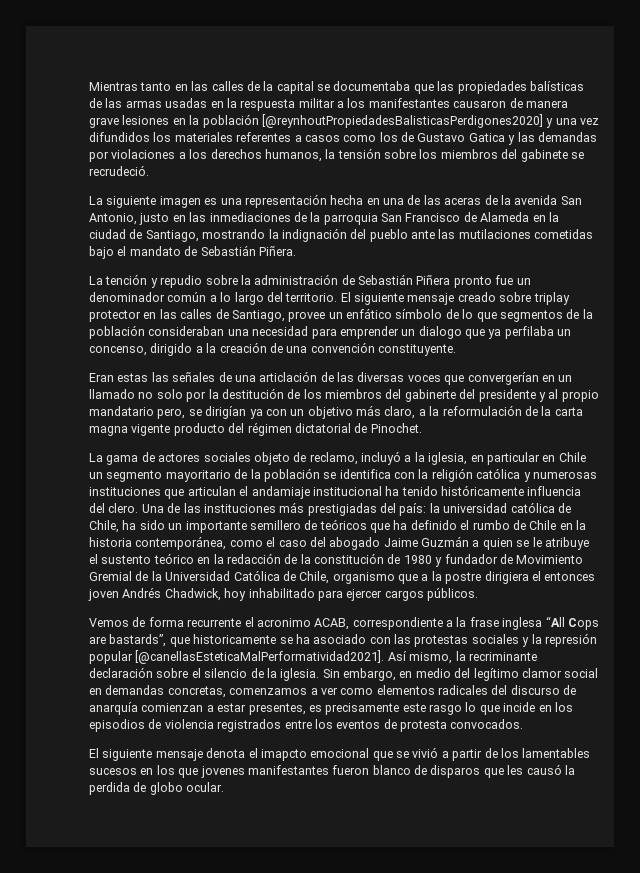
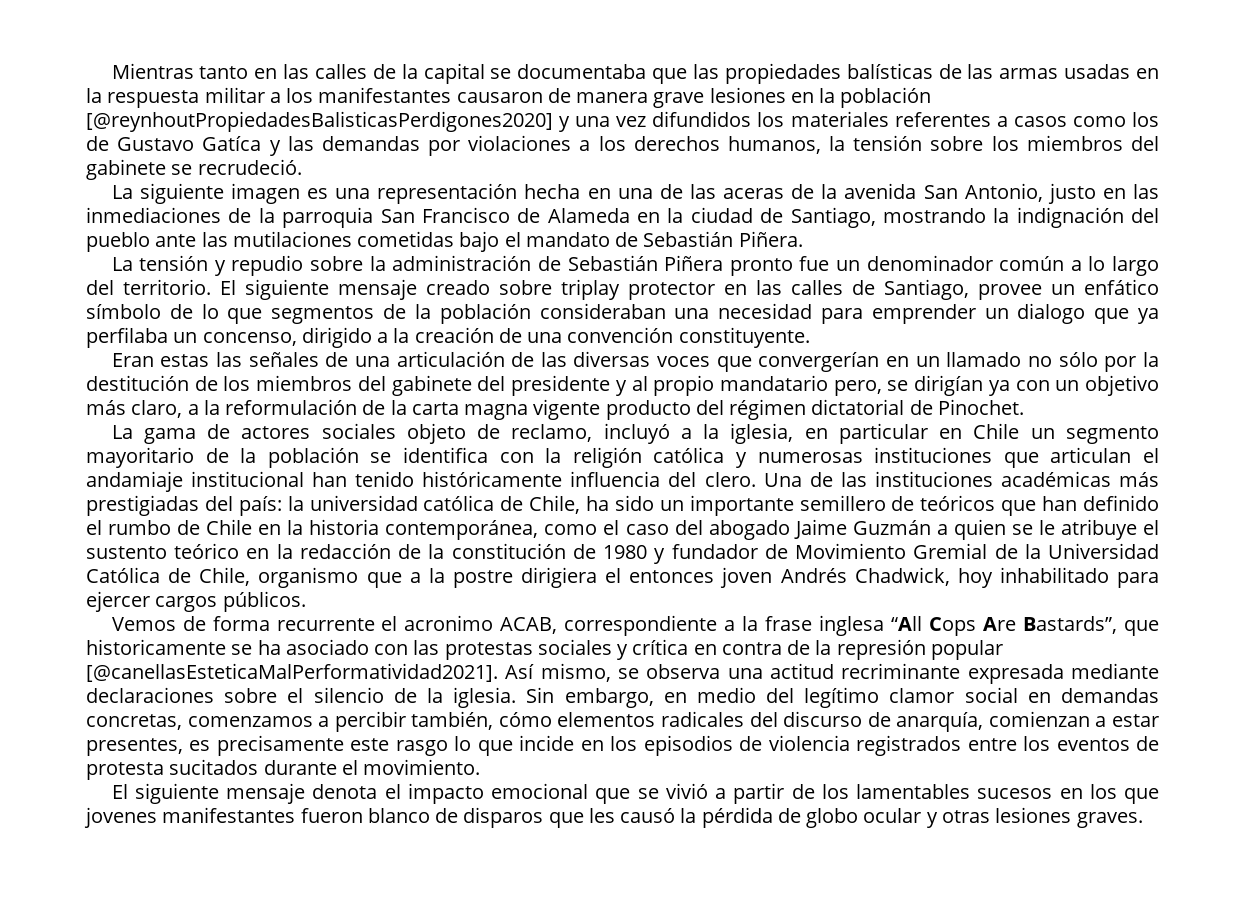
- Mientras tanto en las calles de la capital se documentaba que las propiedades balísticas de las armas usadas en la respuesta militar a los manifestantes causaron de manera grave lesiones en la población [@reynhoutPropiedadesBalisticasPerdigones2020] y una vez difundidos los materiales referentes a casos como los de Gustavo Gatica y las demandas por violaciones a los derechos humanos, la tensión sobre los miembros del gabinete se recrudeció.
+ Mientras tanto en las calles de la capital se documentaba que las propiedades balísticas de las armas usadas en la respuesta militar a los manifestantes causaron de manera grave lesiones en la población [@reynhoutPropiedadesBalisticasPerdigones2020] y una vez difundidos los materiales referentes a casos como los de Gustavo Gatíca y las demandas por violaciones a los derechos humanos, la tensión sobre los miembros del gabinete se recrudeció.
- La tención y repudio sobre la administración de Sebastián Piñera pronto fue un denominador común a lo largo del territorio.
+ La tensión y repudio sobre la administración de Sebastián Piñera pronto fue un denominador común a lo largo del territorio.
- Eran estas las señales de una articlación de las diversas voces que convergerían en un llamado no solo por la destitución de los miembros del gabinerte del presidente y al propio mandatario pero, se dirigían ya con un objetivo más claro, a la reformulación de la carta magna vigente producto del régimen dictatorial de Pinochet.
+ Eran estas las señales de una articulación de las diversas voces que convergerían en un llamado no sólo por la destitución de los miembros del gabinete del presidente y al propio mandatario pero, se dirigían ya con un objetivo más claro, a la reformulación de la carta magna vigente producto del régimen dictatorial de Pinochet.
- La gama de actores sociales objeto de reclamo, incluyó a la iglesia, en particular en Chile un segmento mayoritario de la población se identifica con la religión católica y numerosas instituciones que articulan el andamiaje institucional ha tenido históricamente influencia del clero.
+ La gama de actores sociales objeto de reclamo, incluyó a la iglesia, en particular en Chile un segmento mayoritario de la población se identifica con la religión católica y numerosas instituciones que articulan el andamiaje institucional han tenido históricamente influencia del clero.
- Una de las instituciones más prestigiadas del país:
+ Una de las instituciones académicas más prestigiadas del país:
- la universidad católica de Chile, ha sido un importante semillero de teóricos que ha definido el rumbo de Chile en la historia contemporánea, como el caso del abogado Jaime Guzmán a quien se le atribuye el sustento teórico en la redacción de la constitución de 1980 y fundador de Movimiento Gremial de la Universidad Católica de Chile, organismo que a la postre dirigiera el entonces joven Andrés Chadwick, hoy inhabilitado para ejercer cargos públicos.
+ la universidad católica de Chile, ha sido un importante semillero de teóricos que han definido el rumbo de Chile en la historia contemporánea, como el caso del abogado Jaime Guzmán a quien se le atribuye el sustento teórico en la redacción de la constitución de 1980 y fundador de Movimiento Gremial de la Universidad Católica de Chile, organismo que a la postre dirigiera el entonces joven Andrés Chadwick, hoy inhabilitado para ejercer cargos públicos.
- Vemos de forma recurrente el acronimo ACAB, correspondiente a la frase inglesa “All Cops are bastards”, que historicamente se ha asociado con las protestas sociales y la represión popular [@canellasEsteticaMalPerformatividad2021].
+ Vemos de forma recurrente el acronimo ACAB, correspondiente a la frase inglesa “All Cops Are Bastards”, que historicamente se ha asociado con las protestas sociales y crítica en contra de la represión popular [@canellasEsteticaMalPerformatividad2021].
- Así mismo, la recriminante declaración sobre el silencio de la iglesia.
+ Así mismo, se observa una actitud recriminante expresada mediante declaraciones sobre el silencio de la iglesia.
- Sin embargo, en medio del legítimo clamor social en demandas concretas, comenzamos a ver como elementos radicales del discurso de anarquía comienzan a estar presentes, es precisamente este rasgo lo que incide en los episodios de violencia registrados entre los eventos de protesta convocados.
+ Sin embargo, en medio del legítimo clamor social en demandas concretas, comenzamos a percibir también, cómo elementos radicales del discurso de anarquía, comienzan a estar presentes, es precisamente este rasgo lo que incide en los episodios de violencia registrados entre los eventos de protesta sucitados durante el movimiento.
- El siguiente mensaje denota el imapcto emocional que se vivió a partir de los lamentables sucesos en los que jovenes manifestantes fueron blanco de disparos que les causó la perdida de globo ocular.
+ El siguiente mensaje denota el impacto emocional que se vivió a partir de los lamentables sucesos en los que jovenes manifestantes fueron blanco de disparos que les causó la pérdida de globo ocular y otras lesiones graves.

